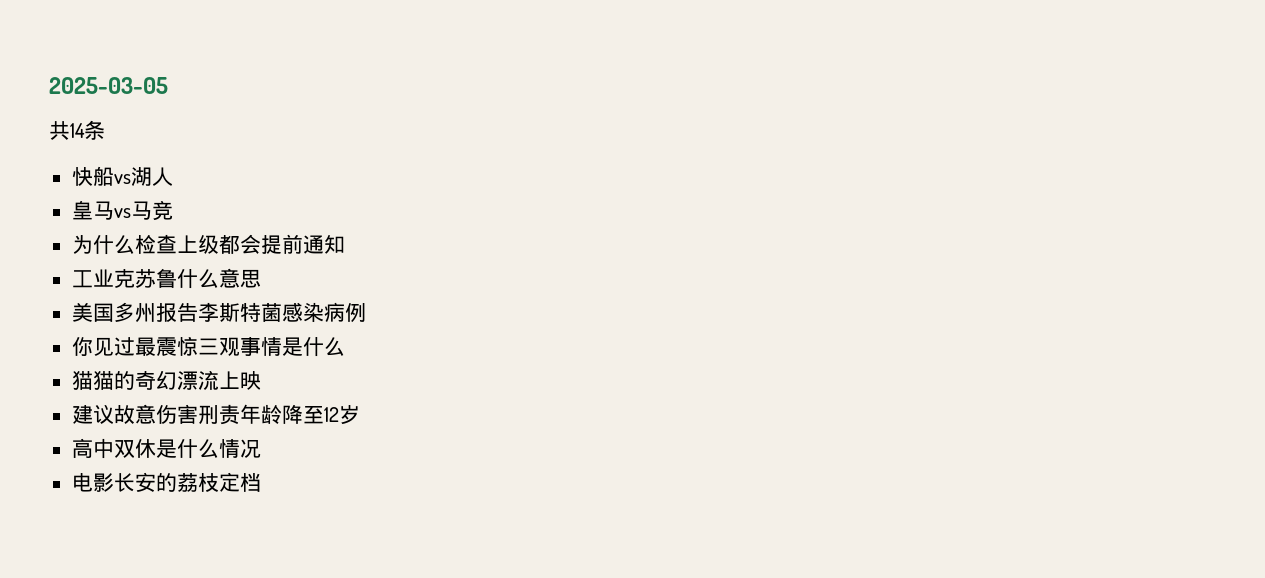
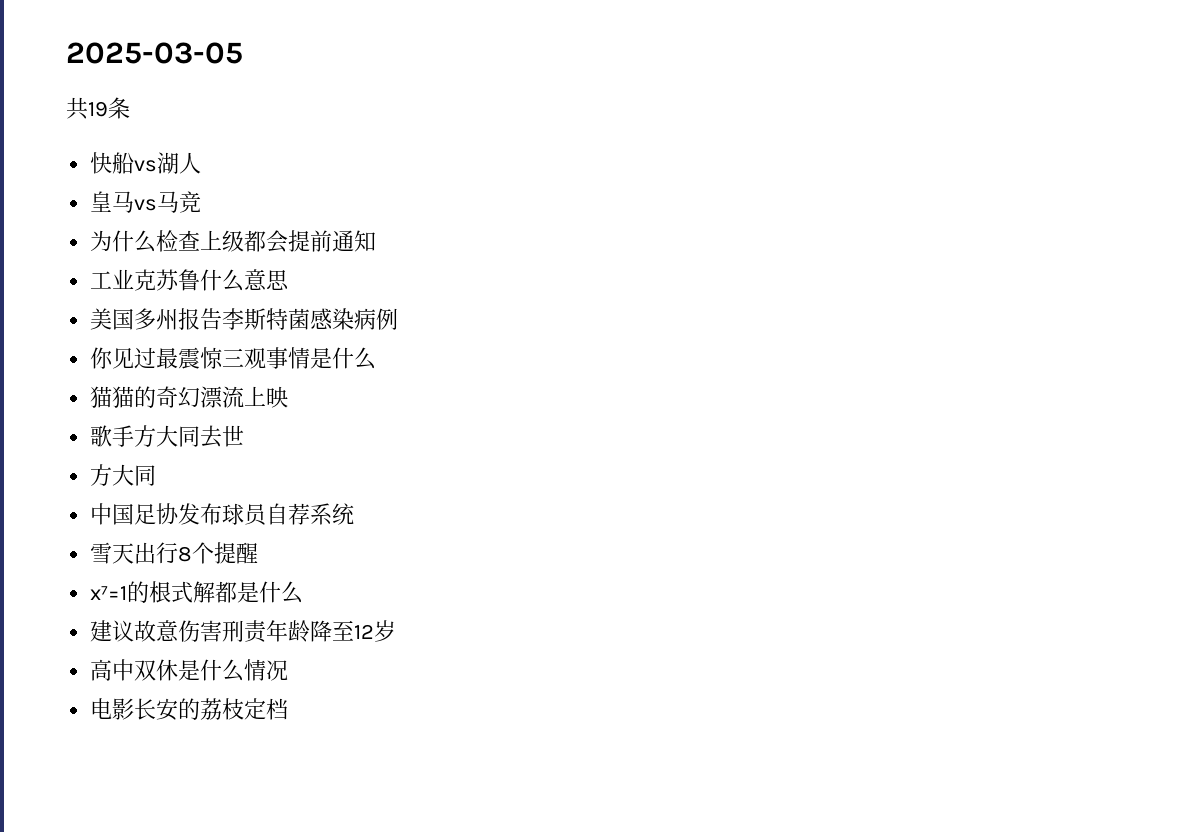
- 共14条
+ 共19条
+ 歌手方大同去世
+ 方大同
+ 中国足协发布球员自荐系统
+ 雪天出行8个提醒
+ x⁷=1的根式解都是什么

